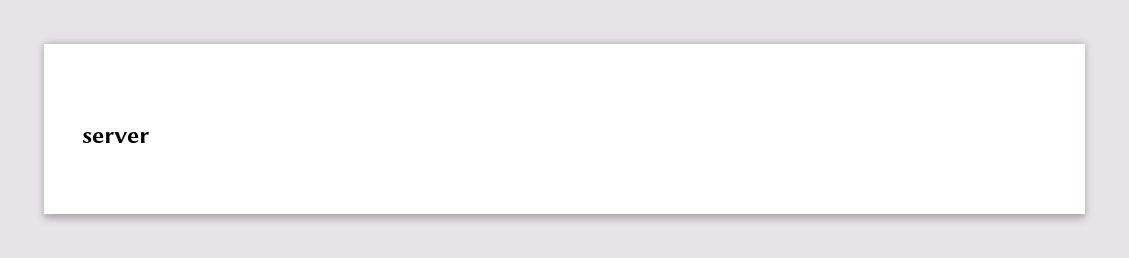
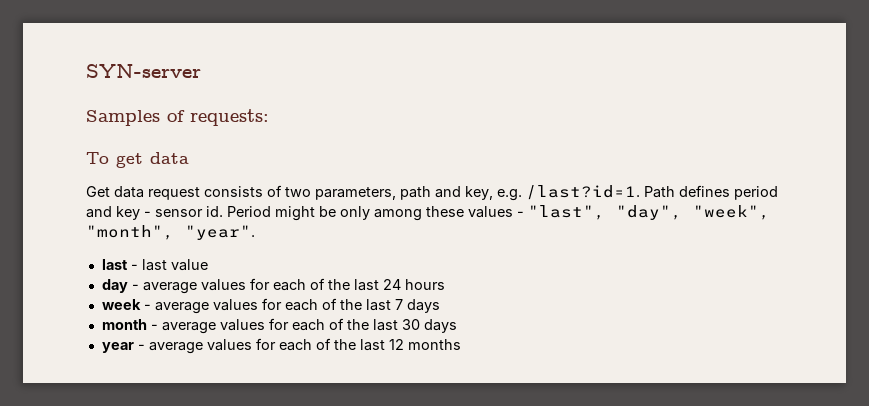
- server
+ SYN-server
+ Samples of requests:
+ To get data
+ Get data request consists of two parameters, path and key, e.g. /last?id=1. Path defines period and key - sensor id. Period might be only among these values - "last", "day", "week", "month", "year".
+ last - last value
+ day - average values for each of the last 24 hours
+ week - average values for each of the last 7 days
+ month - average values for each of the last 30 days
+ year - average values for each of the last 12 months

